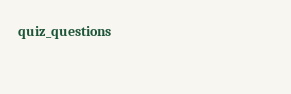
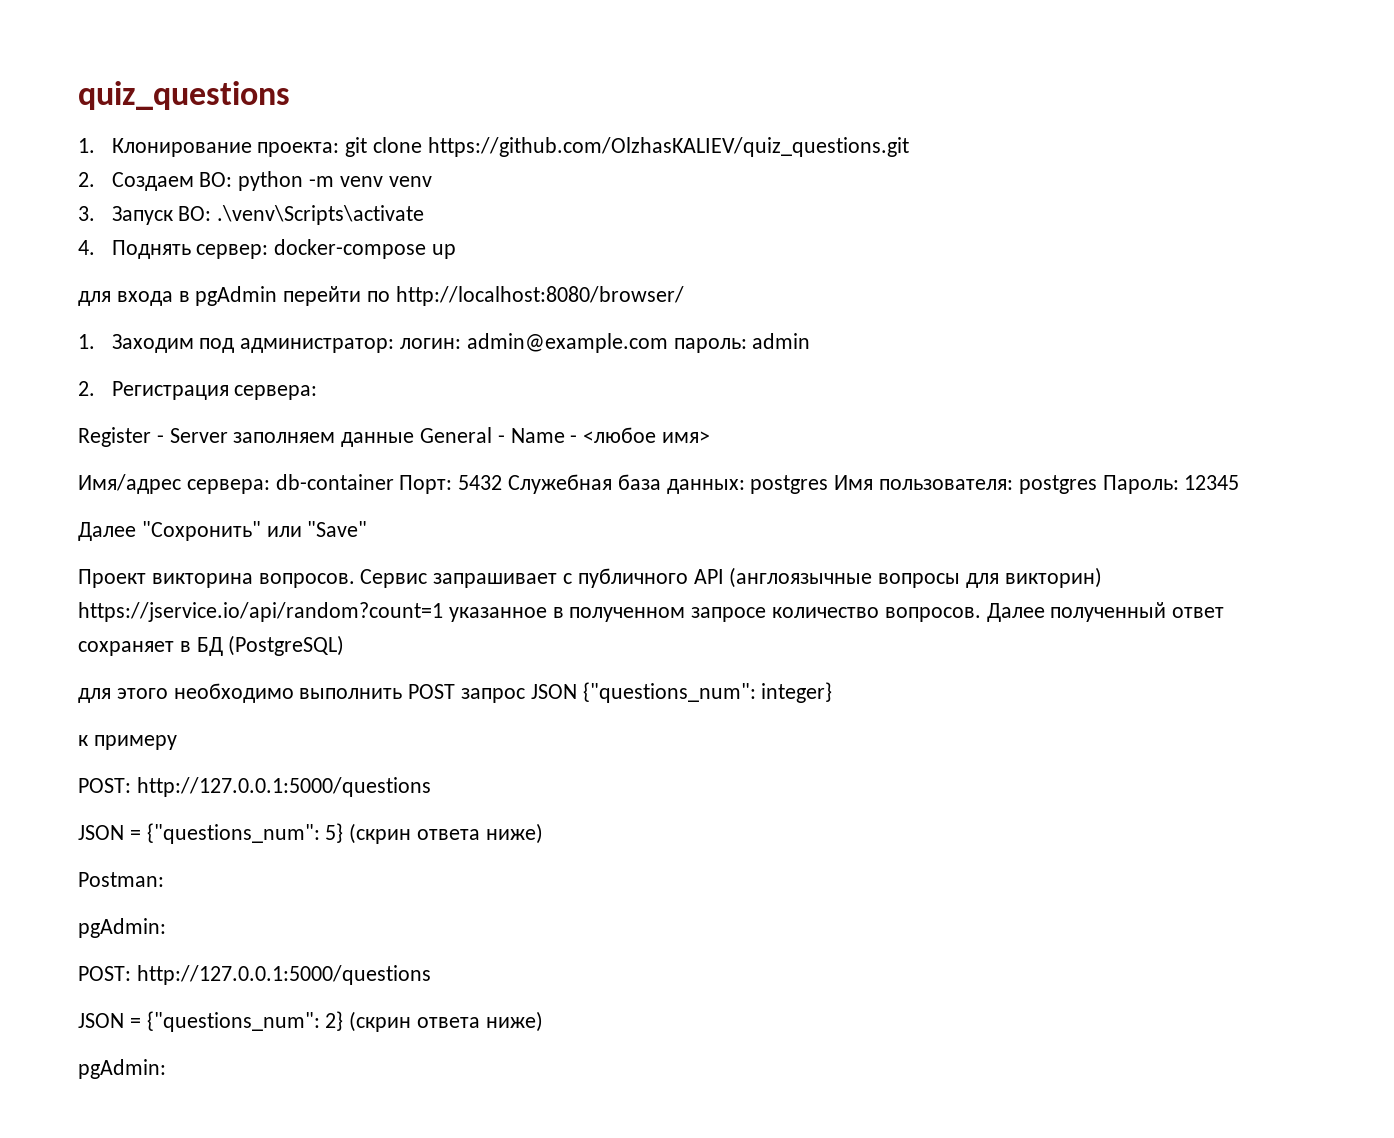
+ 1. Клонирование проекта: git clone https://github.com/OlzhasKALIEV/quiz_questions.git
+ 2. Создаем ВО: python -m venv venv
+ 3. Запуск ВО: .\venv\Scripts\activate
+ 4. Поднять сервер: docker-compose up
+ для входа в pgAdmin перейти по http://localhost:8080/browser/
+ 1. Заходим под администратор: логин: admin@example.com пароль: admin
+ 2. Регистрация сервера:
+ Register - Server заполняем данные General - Name - <любое имя>
+ Имя/адрес сервера: db-container Порт: 5432 Служебная база данных: postgres Имя пользователя: postgres Пароль: 12345
+ Далее "Сохронить" или "Save"
+ Проект викторина вопросов. Сервис запрашивает с публичного API (англоязычные вопросы для викторин) https://jservice.io/api/random?count=1 указанное в полученном запросе количество вопросов. Далее полученный ответ сохраняет в БД (PostgreSQL)
+ для этого необходимо выполнить POST запрос JSON {"questions_num": integer}
+ к примеру
+ POST: http://127.0.0.1:5000/questions
+ JSON = {"questions_num": 5} (скрин ответа ниже)
+ Postman:
+ pgAdmin:
+ POST: http://127.0.0.1:5000/questions
+ JSON = {"questions_num": 2} (скрин ответа ниже)
+ pgAdmin:

